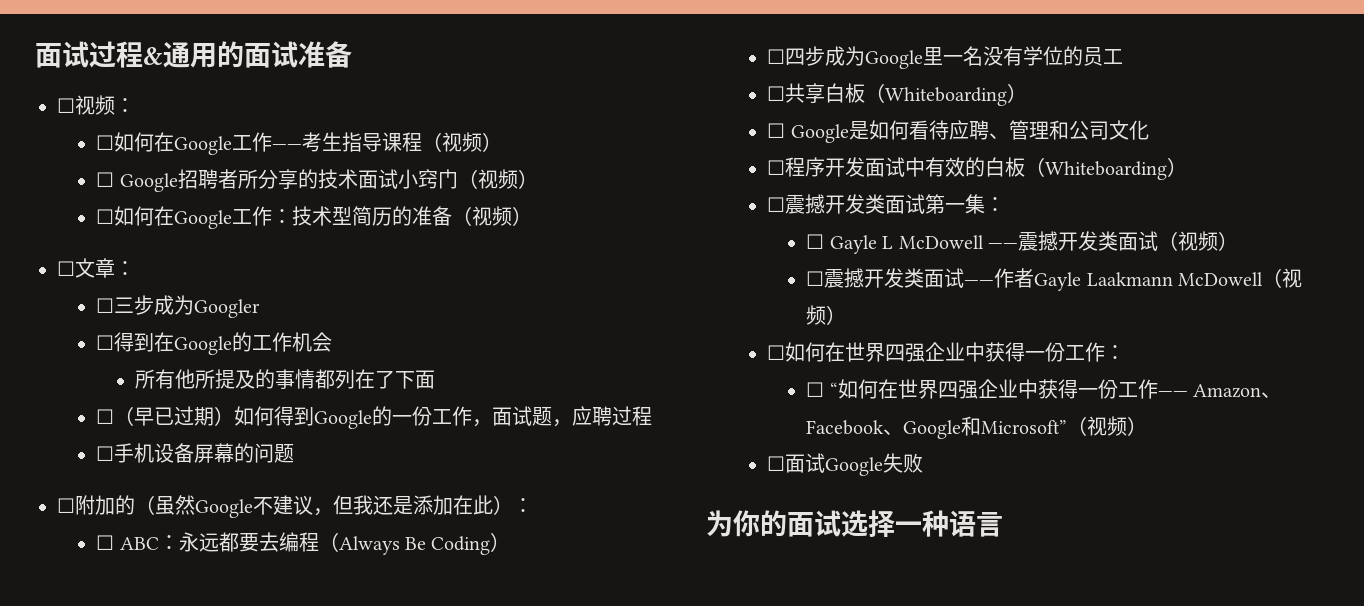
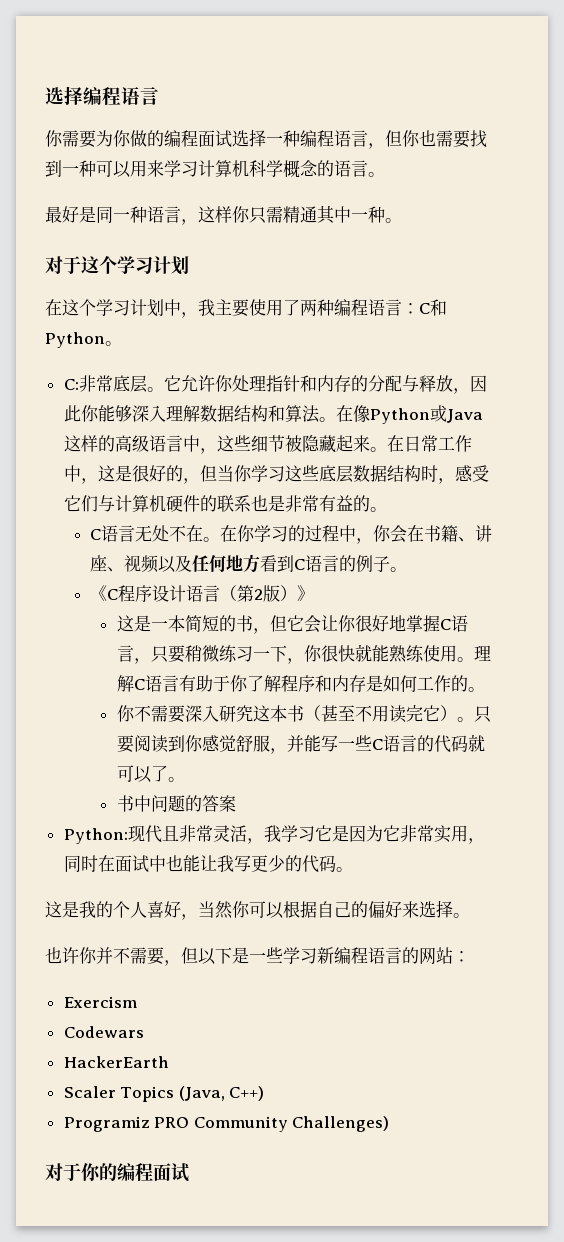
- 面试过程&通用的面试准备
- ☐视频：
- ☐如何在Google工作——考生指导课程（视频）
- ☐ Google招聘者所分享的技术面试小窍门（视频）
- ☐如何在Google工作：技术型简历的准备（视频）
- ☐文章：
- ☐三步成为Googler
- ☐得到在Google的工作机会
- 所有他所提及的事情都列在了下面
- ☐（早已过期）如何得到Google的一份工作，面试题，应聘过程
- ☐手机设备屏幕的问题
- ☐附加的（虽然Google不建议，但我还是添加在此）：
- ☐ ABC：永远都要去编程（Always Be Coding）
- ☐四步成为Google里一名没有学位的员工
- ☐共享白板（Whiteboarding）
- ☐ Google是如何看待应聘、管理和公司文化
- ☐程序开发面试中有效的白板（Whiteboarding）
- ☐震撼开发类面试第一集：
- ☐ Gayle L McDowell ——震撼开发类面试（视频）
- ☐震撼开发类面试——作者Gayle Laakmann McDowell（视频）
- ☐如何在世界四强企业中获得一份工作：
- ☐ “如何在世界四强企业中获得一份工作—— Amazon、Facebook、Google和Microsoft”（视频）
- ☐面试Google失败
- 为你的面试选择一种语言
+ 选择编程语言
+ 你需要为你做的编程面试选择一种编程语言，但你也需要找到一种可以用来学习计算机科学概念的语言。
+ 最好是同一种语言，这样你只需精通其中一种。
+ 对于这个学习计划
+ 在这个学习计划中，我主要使用了两种编程语言：C和Python。
+ C:非常底层。它允许你处理指针和内存的分配与释放，因此你能够深入理解数据结构和算法。在像Python或Java这样的高级语言中，这些细节被隐藏起来。在日常工作中，这是很好的，但当你学习这些底层数据结构时，感受它们与计算机硬件的联系也是非常有益的。
+ C语言无处不在。在你学习的过程中，你会在书籍、讲座、视频以及任何地方看到C语言的例子。
+ 《C程序设计语言（第2版）》
+ 这是一本简短的书，但它会让你很好地掌握C语言，只要稍微练习一下，你很快就能熟练使用。理解C语言有助于你了解程序和内存是如何工作的。
+ 你不需要深入研究这本书（甚至不用读完它）。只要阅读到你感觉舒服，并能写一些C语言的代码就可以了。
+ 书中问题的答案
+ Python:现代且非常灵活，我学习它是因为它非常实用，同时在面试中也能让我写更少的代码。
+ 这是我的个人喜好，当然你可以根据自己的偏好来选择。
+ 也许你并不需要，但以下是一些学习新编程语言的网站：
+ Exercism
+ Codewars
+ HackerEarth
+ Scaler Topics (Java, C++)
+ Programiz PRO Community Challenges)
+ 对于你的编程面试

